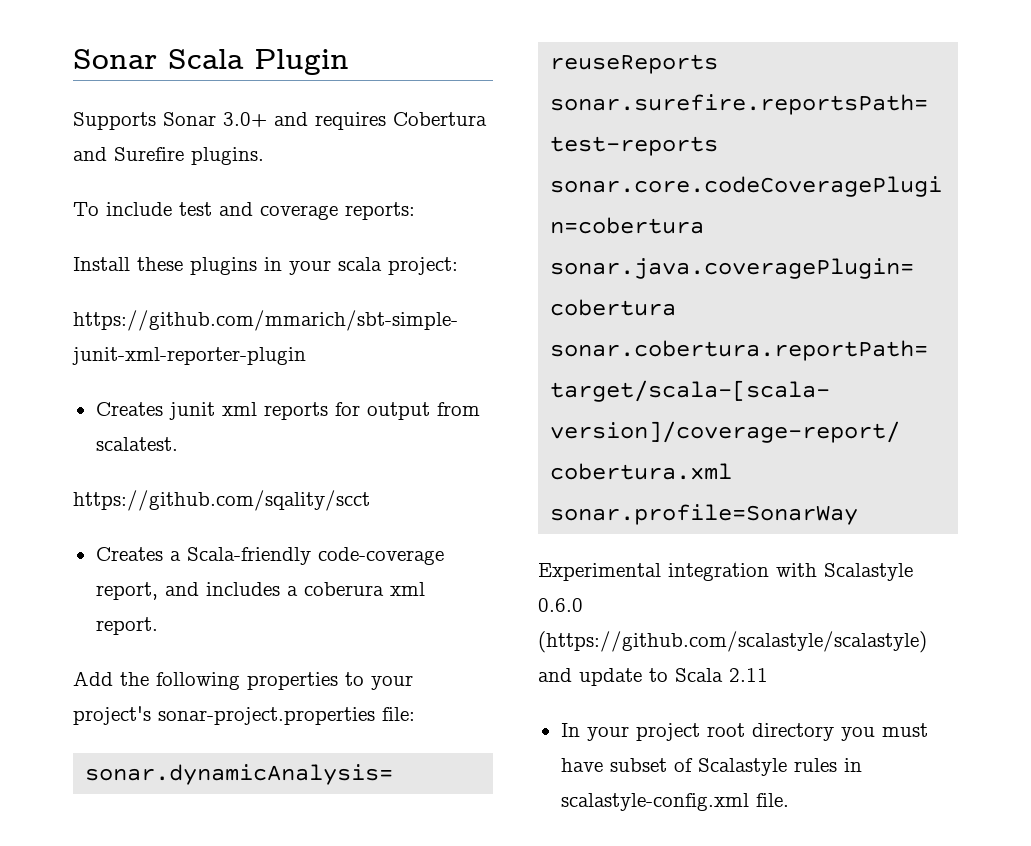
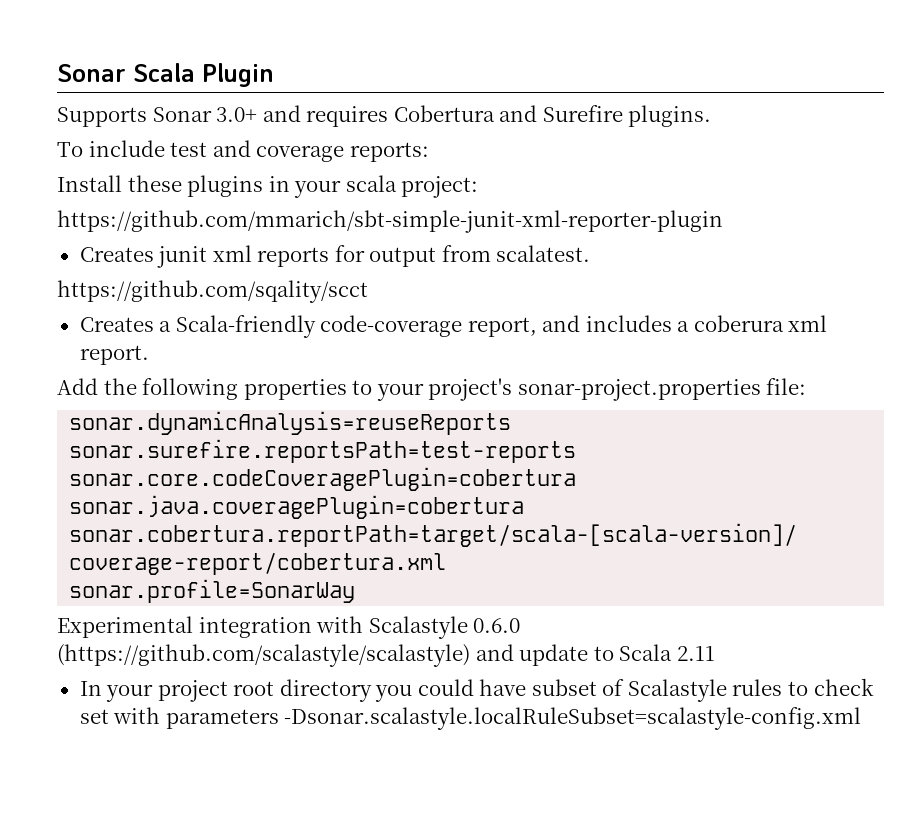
- In your project root directory you must have subset of Scalastyle rules in scalastyle-config.xml file.
+ In your project root directory you could have subset of Scalastyle rules to check set with parameters -Dsonar.scalastyle.localRuleSubset=scalastyle-config.xml

